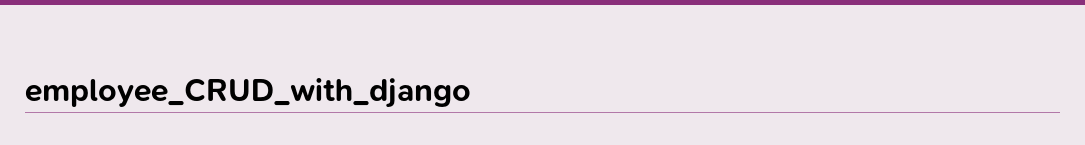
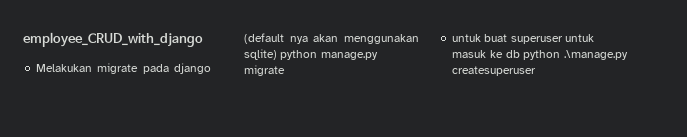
+ Melakukan migrate pada django (default nya akan menggunakan sqlite) python manage.py migrate
+ untuk buat superuser untuk masuk ke db python .\manage.py createsuperuser

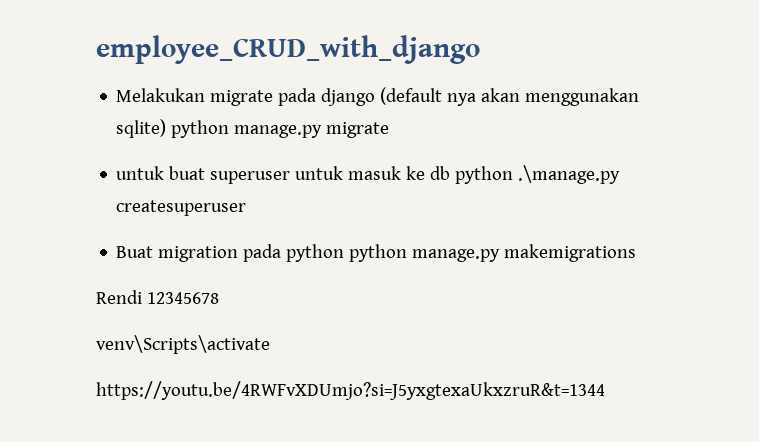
+ Buat migration pada python python manage.py makemigrations
+ Rendi 12345678
+ venv\Scripts\activate
+ https://youtu.be/4RWFvXDUmjo?si=J5yxgtexaUkxzruR&t=1344

